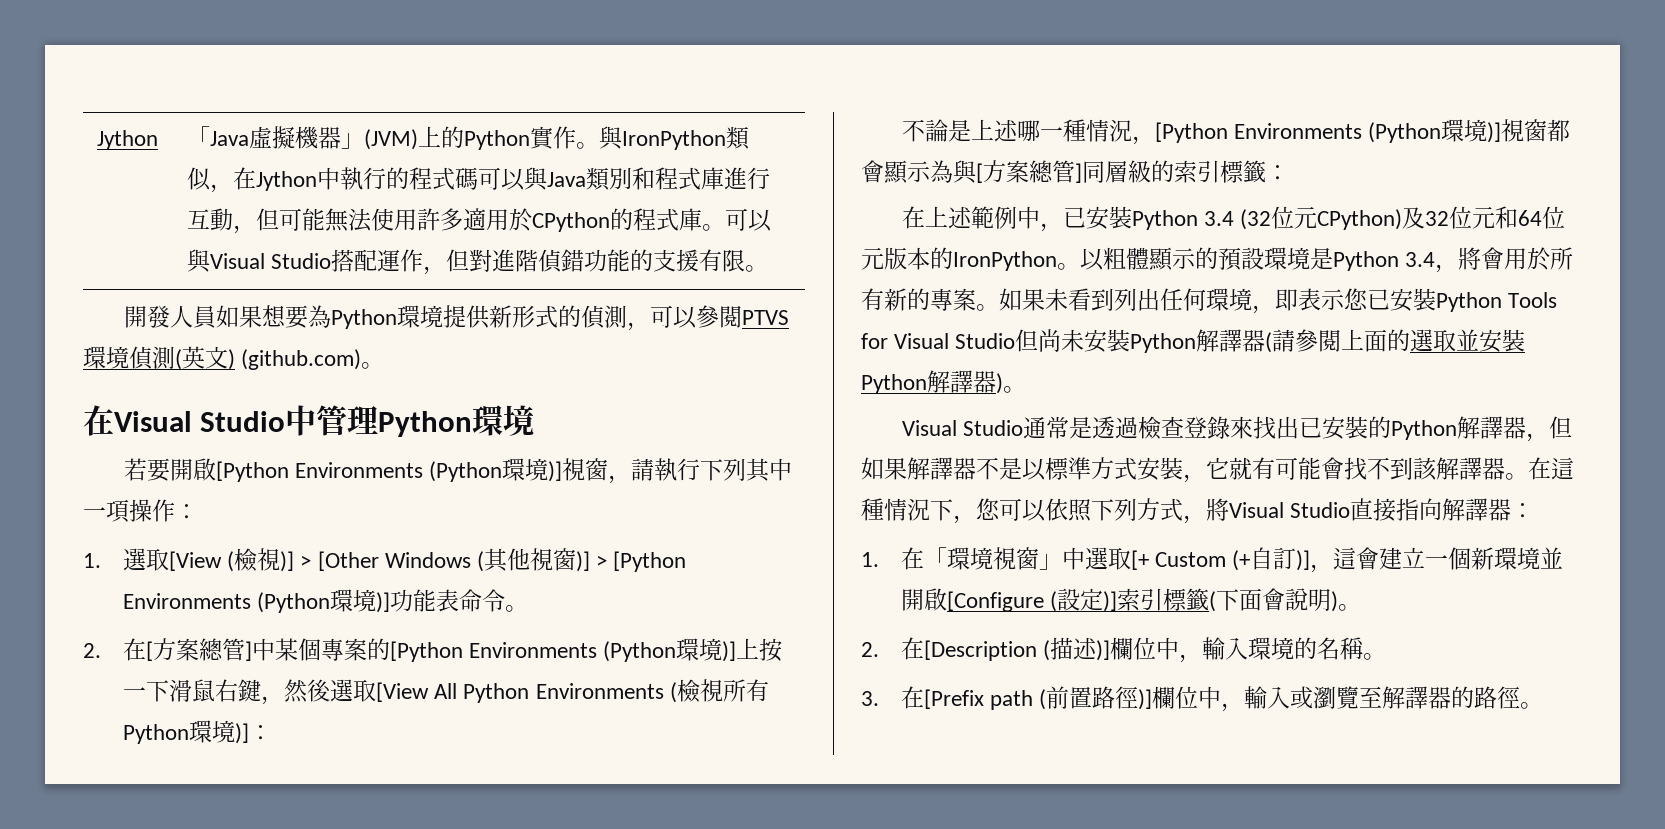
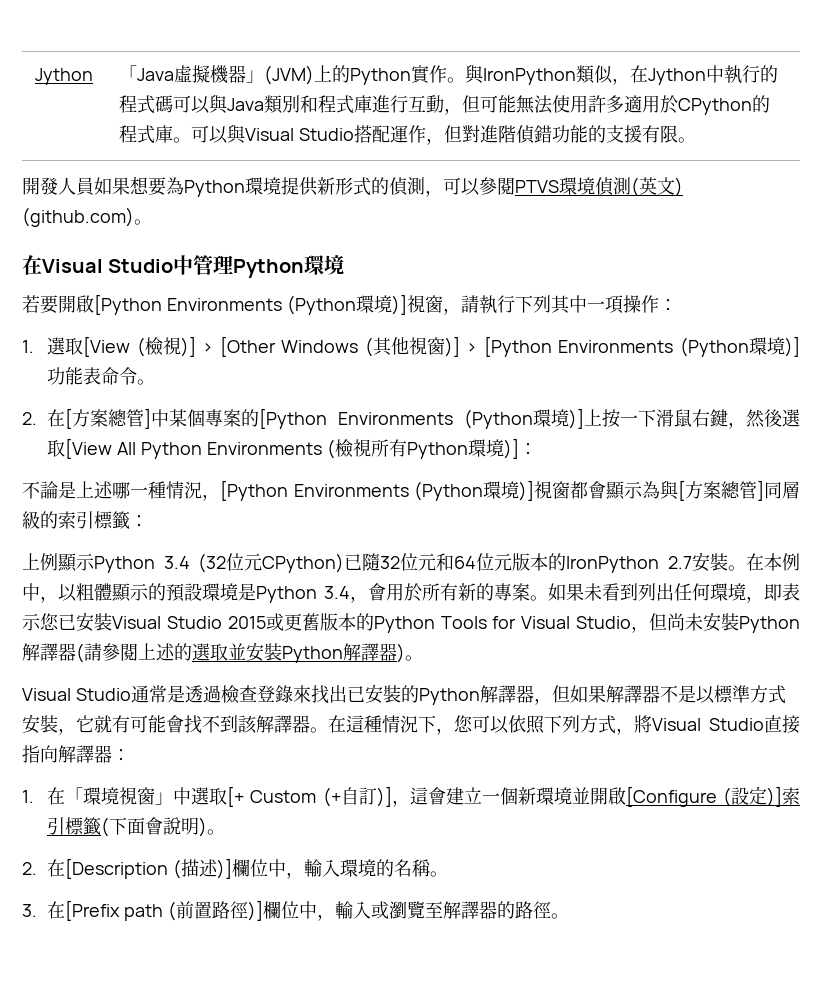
- 在上述範例中，已安裝Python 3.4 (32位元CPython)及32位元和64位元版本的IronPython。以粗體顯示的預設環境是Python 3.4，將會用於所有新的專案。
+ 上例顯示Python 3.4 (32位元CPython)已隨32位元和64位元版本的IronPython 2.7安裝。在本例中，以粗體顯示的預設環境是Python 3.4，會用於所有新的專案。
- 如果未看到列出任何環境，即表示您已安裝Python Tools for Visual Studio但尚未安裝Python解譯器(請參閱上面的選取並安裝Python解譯器)。
+ 如果未看到列出任何環境，即表示您已安裝Visual Studio 2015或更舊版本的Python Tools for Visual Studio，但尚未安裝Python解譯器(請參閱上述的選取並安裝Python解譯器)。

